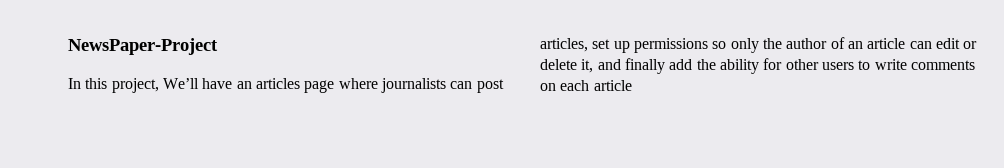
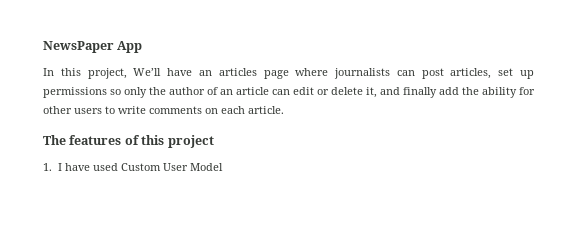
- NewsPaper-Project
+ NewsPaper App
- In this project, We’ll have an articles page where journalists can post articles, set up permissions so only the author of an article can edit or delete it, and finally add the ability for other users to write comments on each article
+ In this project, We’ll have an articles page where journalists can post articles, set up permissions so only the author of an article can edit or delete it, and finally add the ability for other users to write comments on each article.
+ The features of this project
+ 1. I have used Custom User Model

